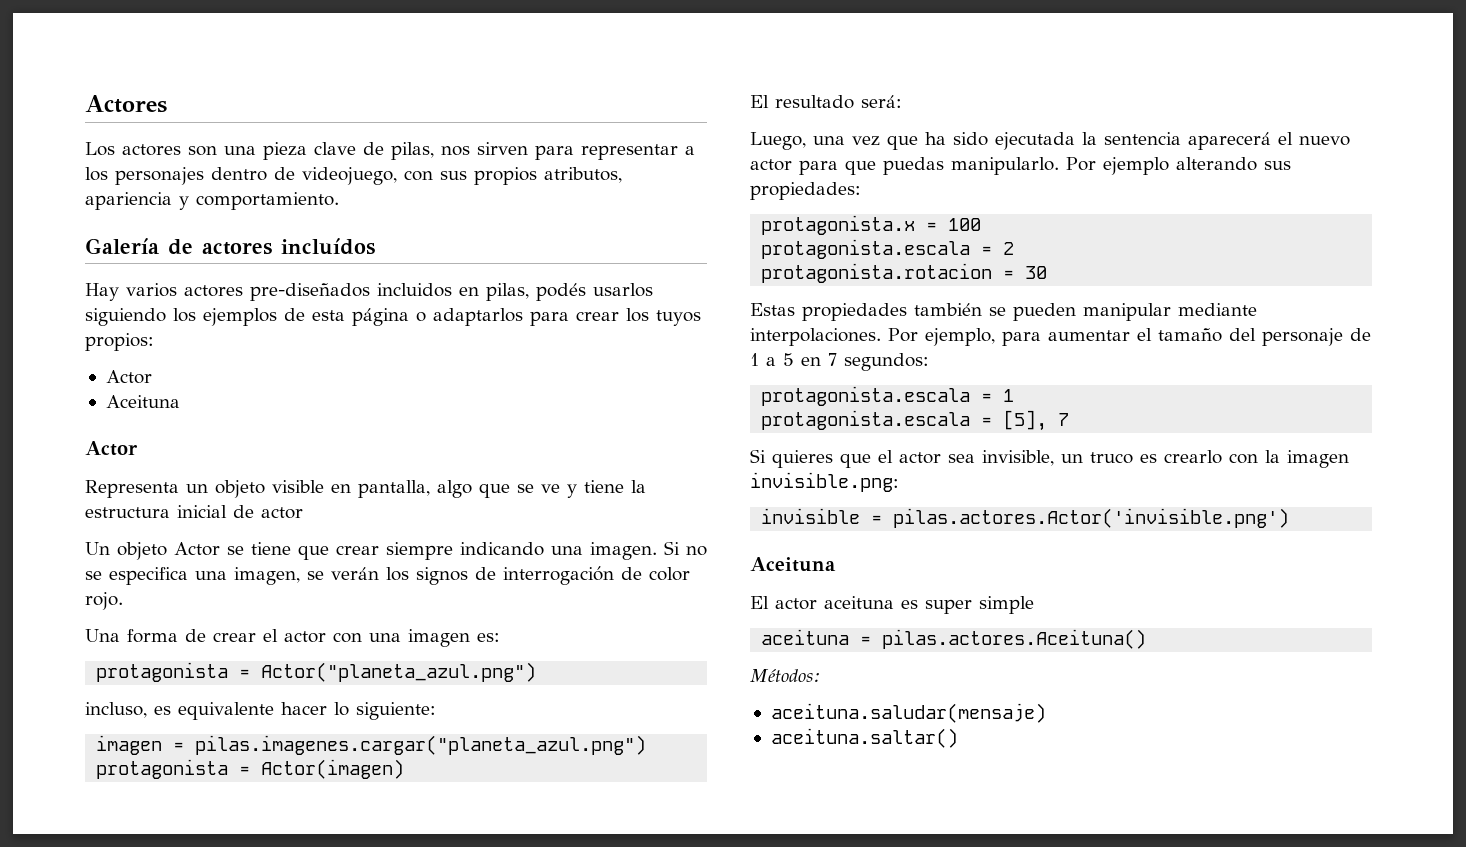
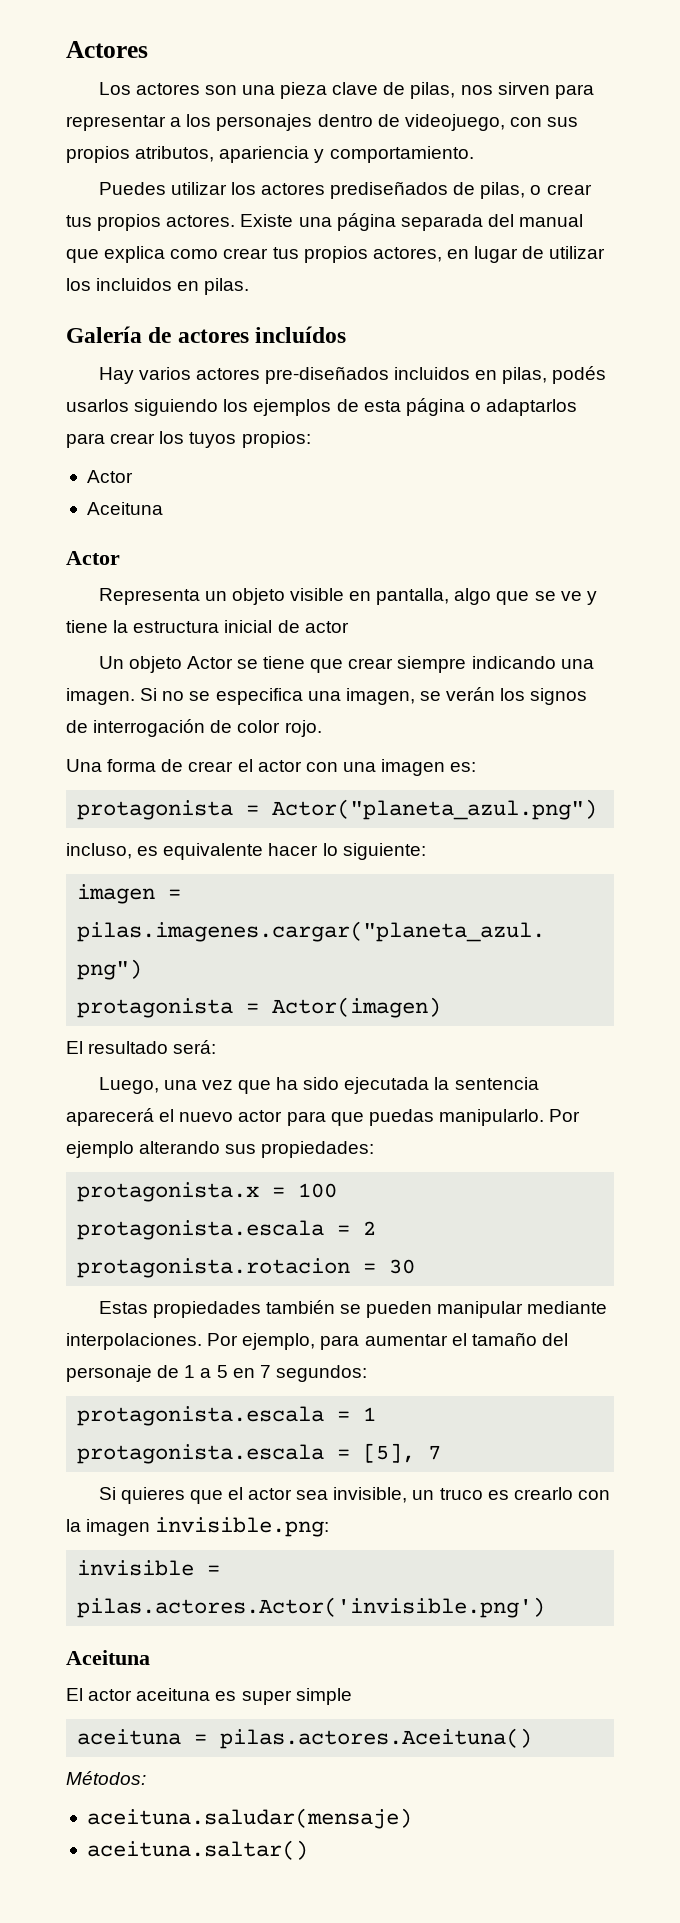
+ Puedes utilizar los actores prediseñados de pilas, o crear tus propios actores. Existe una página separada del manual que explica como crear tus propios actores, en lugar de utilizar los incluidos en pilas.

